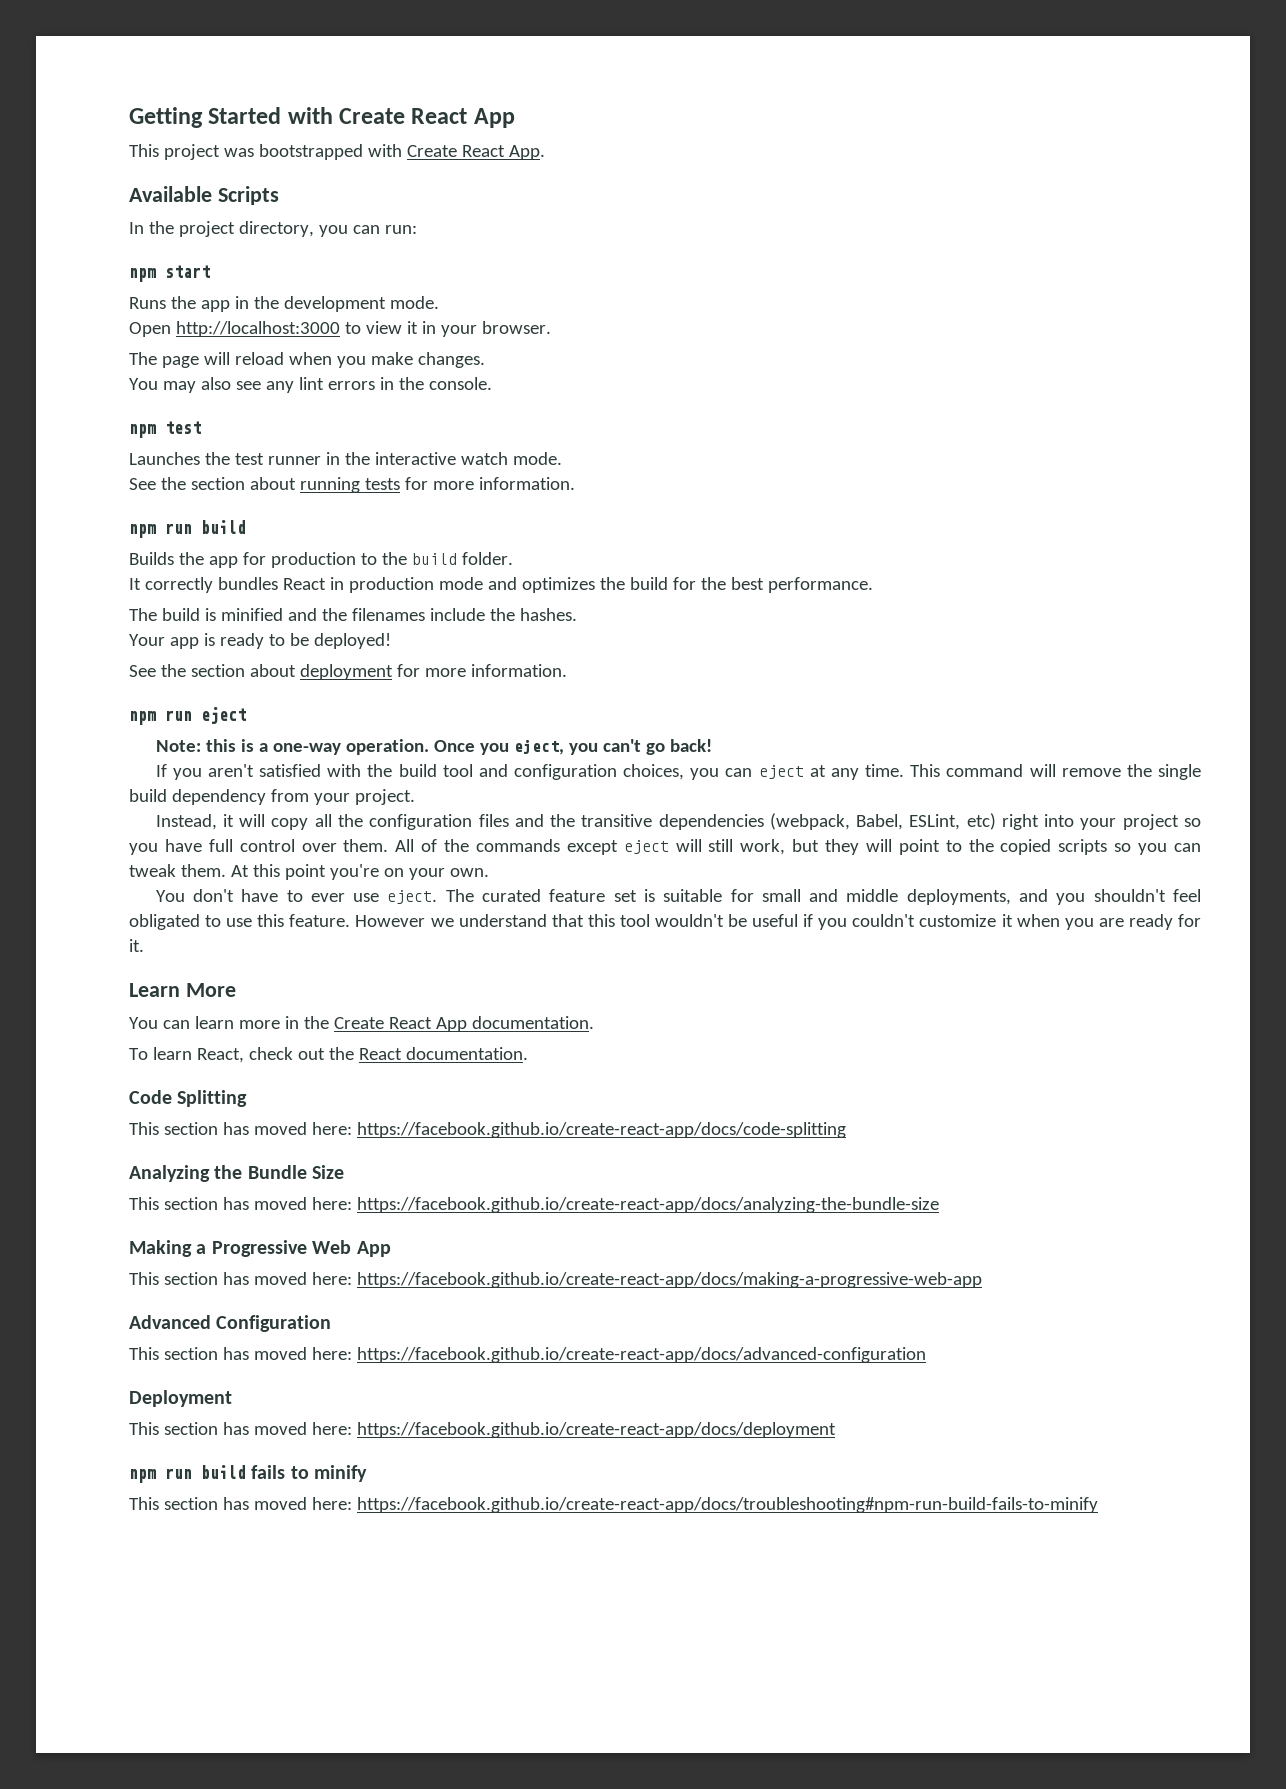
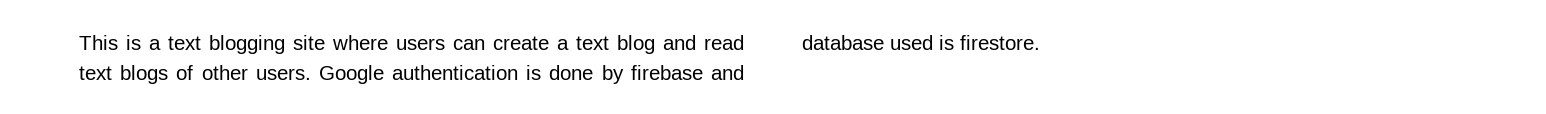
- Getting Started with Create React App
- This project was bootstrapped with Create React App.
- Available Scripts
- In the project directory, you can run:
- npm start
- Runs the app in the development mode.
- Open http://localhost:3000 to view it in your browser.
- The page will reload when you make changes.
- You may also see any lint errors in the console.
- npm test
- Launches the test runner in the interactive watch mode.
- See the section about running tests for more information.
- npm run build
- Builds the app for production to the build folder.
- It correctly bundles React in production mode and optimizes the build for the best performance.
- The build is minified and the filenames include the hashes.
- Your app is ready to be deployed!
- See the section about deployment for more information.
- npm run eject
- Note: this is a one-way operation. Once you eject, you can't go back!
- If you aren't satisfied with the build tool and configuration choices, you can eject at any time. This command will remove the single build dependency from your project.
- Instead, it will copy all the configuration files and the transitive dependencies (webpack, Babel, ESLint, etc) right into your project so you have full control over them. All of the commands except eject will still work, but they will point to the copied scripts so you can tweak them. At this point you're on your own.
- You don't have to ever use eject. The curated feature set is suitable for small and middle deployments, and you shouldn't feel obligated to use this feature. However we understand that this tool wouldn't be useful if you couldn't customize it when you are ready for it.
- Learn More
- You can learn more in the Create React App documentation.
- To learn React, check out the React documentation.
- Code Splitting
- This section has moved here: https://facebook.github.io/create-react-app/docs/code-splitting
- Analyzing the Bundle Size
- This section has moved here: https://facebook.github.io/create-react-app/docs/analyzing-the-bundle-size
- Making a Progressive Web App
- This section has moved here: https://facebook.github.io/create-react-app/docs/making-a-progressive-web-app
- Advanced Configuration
- This section has moved here: https://facebook.github.io/create-react-app/docs/advanced-configuration
- Deployment
- This section has moved here: https://facebook.github.io/create-react-app/docs/deployment
- npm run build fails to minify
- This section has moved here: https://facebook.github.io/create-react-app/docs/troubleshooting#npm-run-build-fails-to-minify
+ This is a text blogging site where users can create a text blog and read text blogs of other users. Google authentication is done by firebase and database used is firestore.

